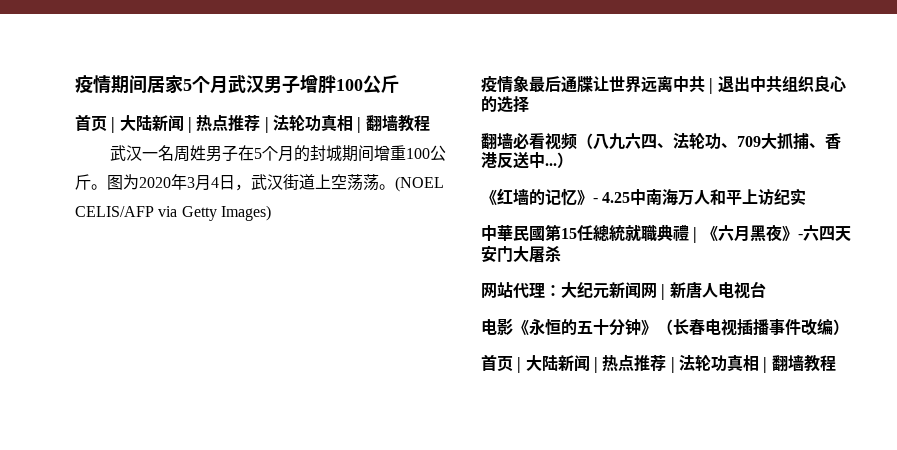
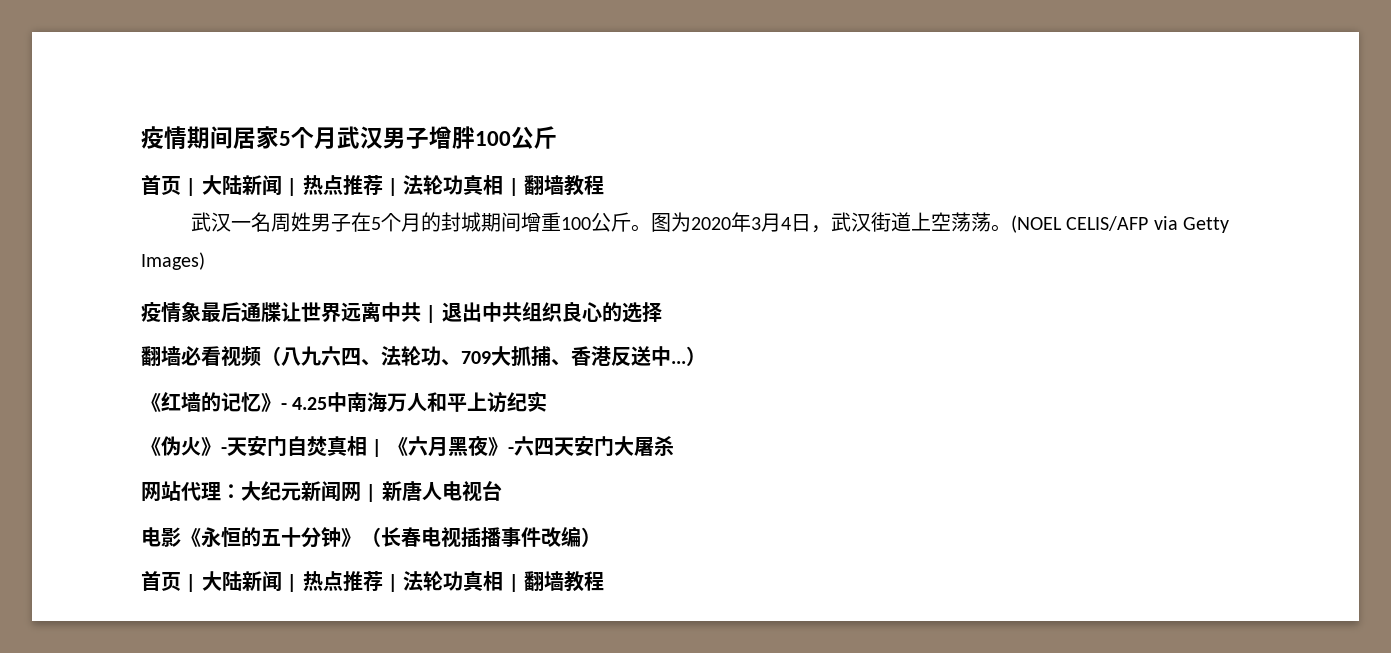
- 中華民國第15任總統就職典禮 | 《六月黑夜》-六四天安门大屠杀
+ 《伪火》-天安门自焚真相 | 《六月黑夜》-六四天安门大屠杀

